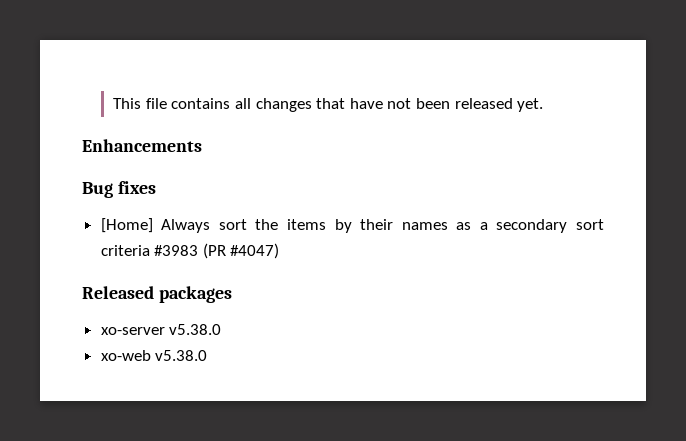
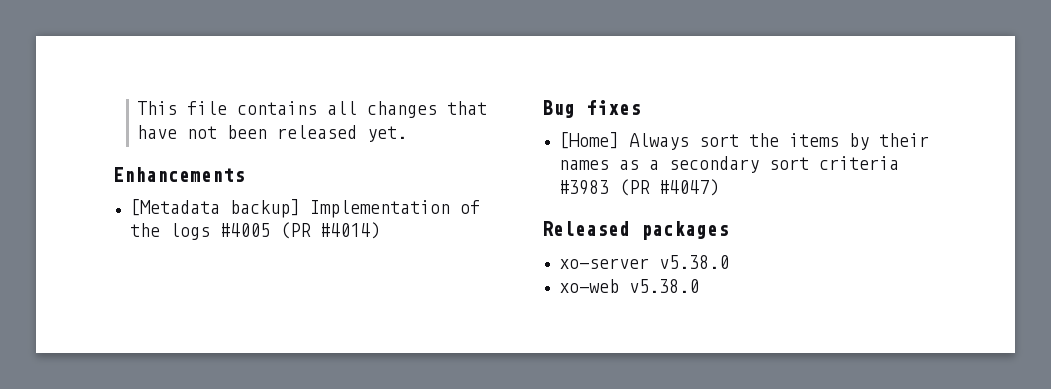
+ [Metadata backup] Implementation of the logs #4005 (PR #4014)

